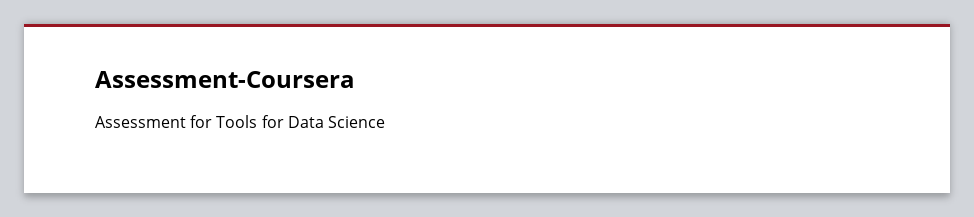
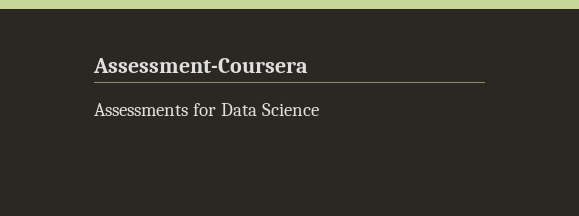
- Assessment for Tools for Data Science
+ Assessments for Data Science

